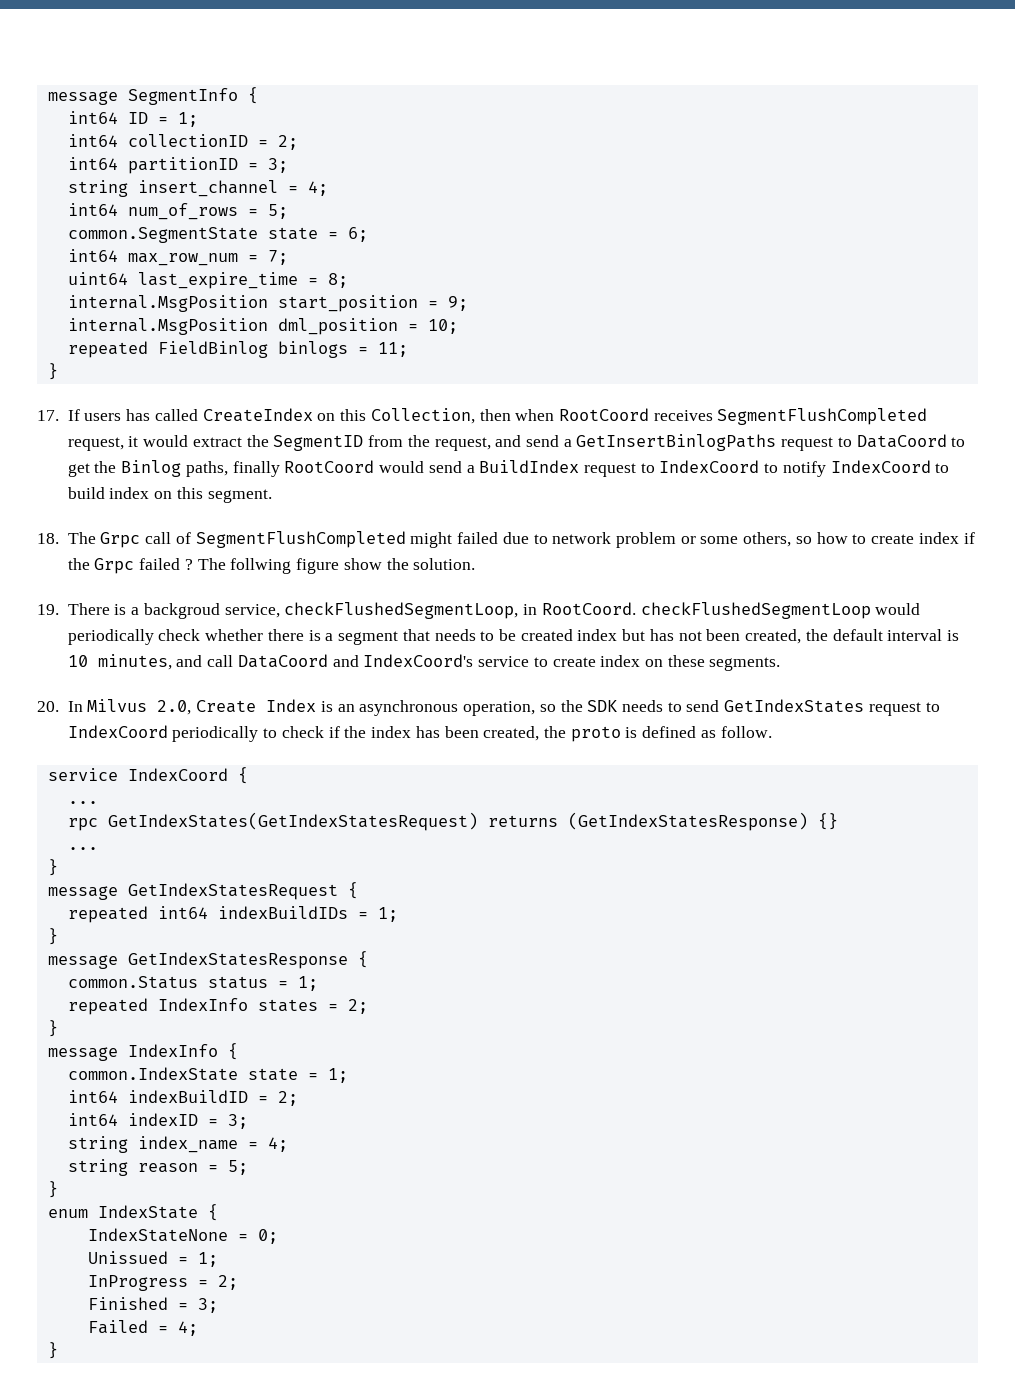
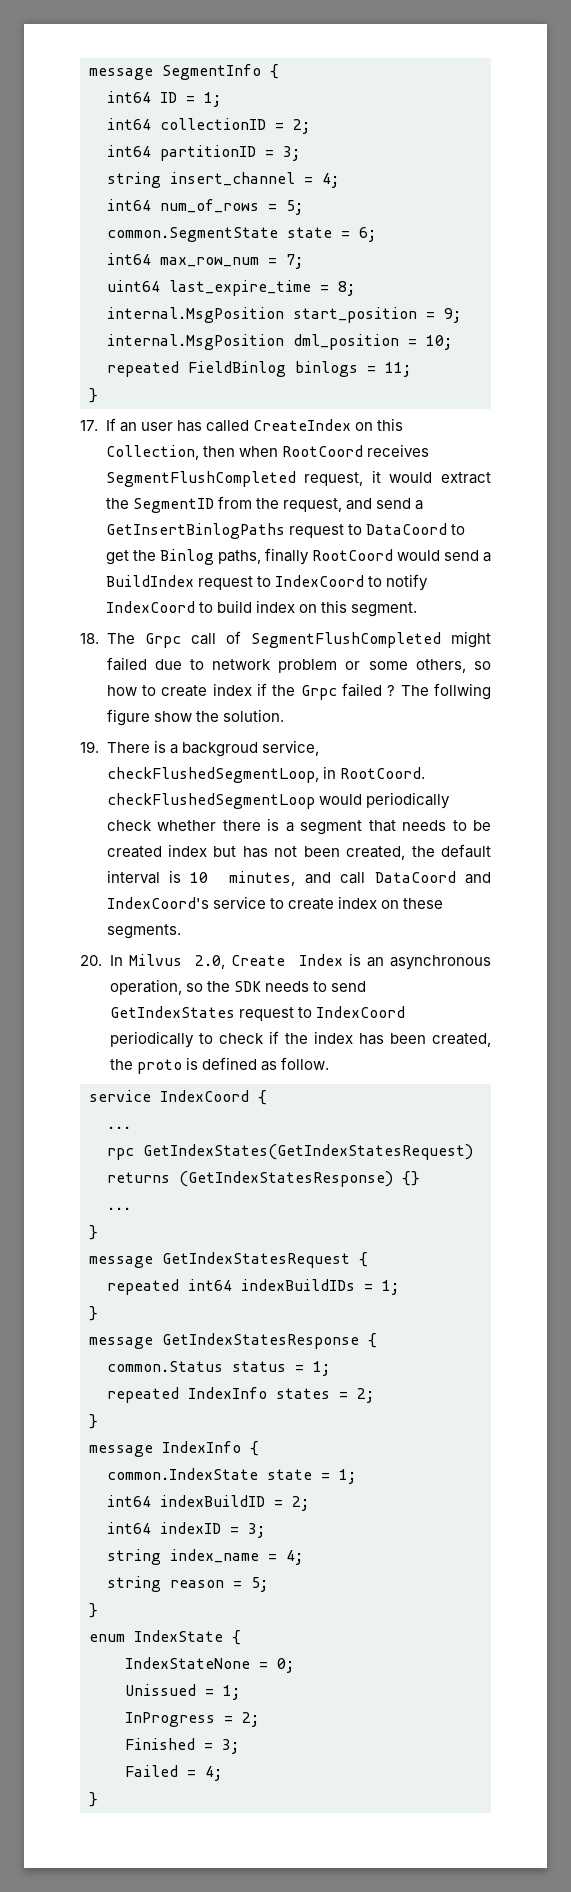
- 17. If users has called CreateIndex on this Collection, then when RootCoord receives SegmentFlushCompleted request, it would extract the SegmentID from the request, and send a GetInsertBinlogPaths request to DataCoord to get the Binlog paths, finally RootCoord would send a BuildIndex request to IndexCoord to notify IndexCoord to build index on this segment.
+ 17. If an user has called CreateIndex on this Collection, then when RootCoord receives SegmentFlushCompleted request, it would extract the SegmentID from the request, and send a GetInsertBinlogPaths request to DataCoord to get the Binlog paths, finally RootCoord would send a BuildIndex request to IndexCoord to notify IndexCoord to build index on this segment.

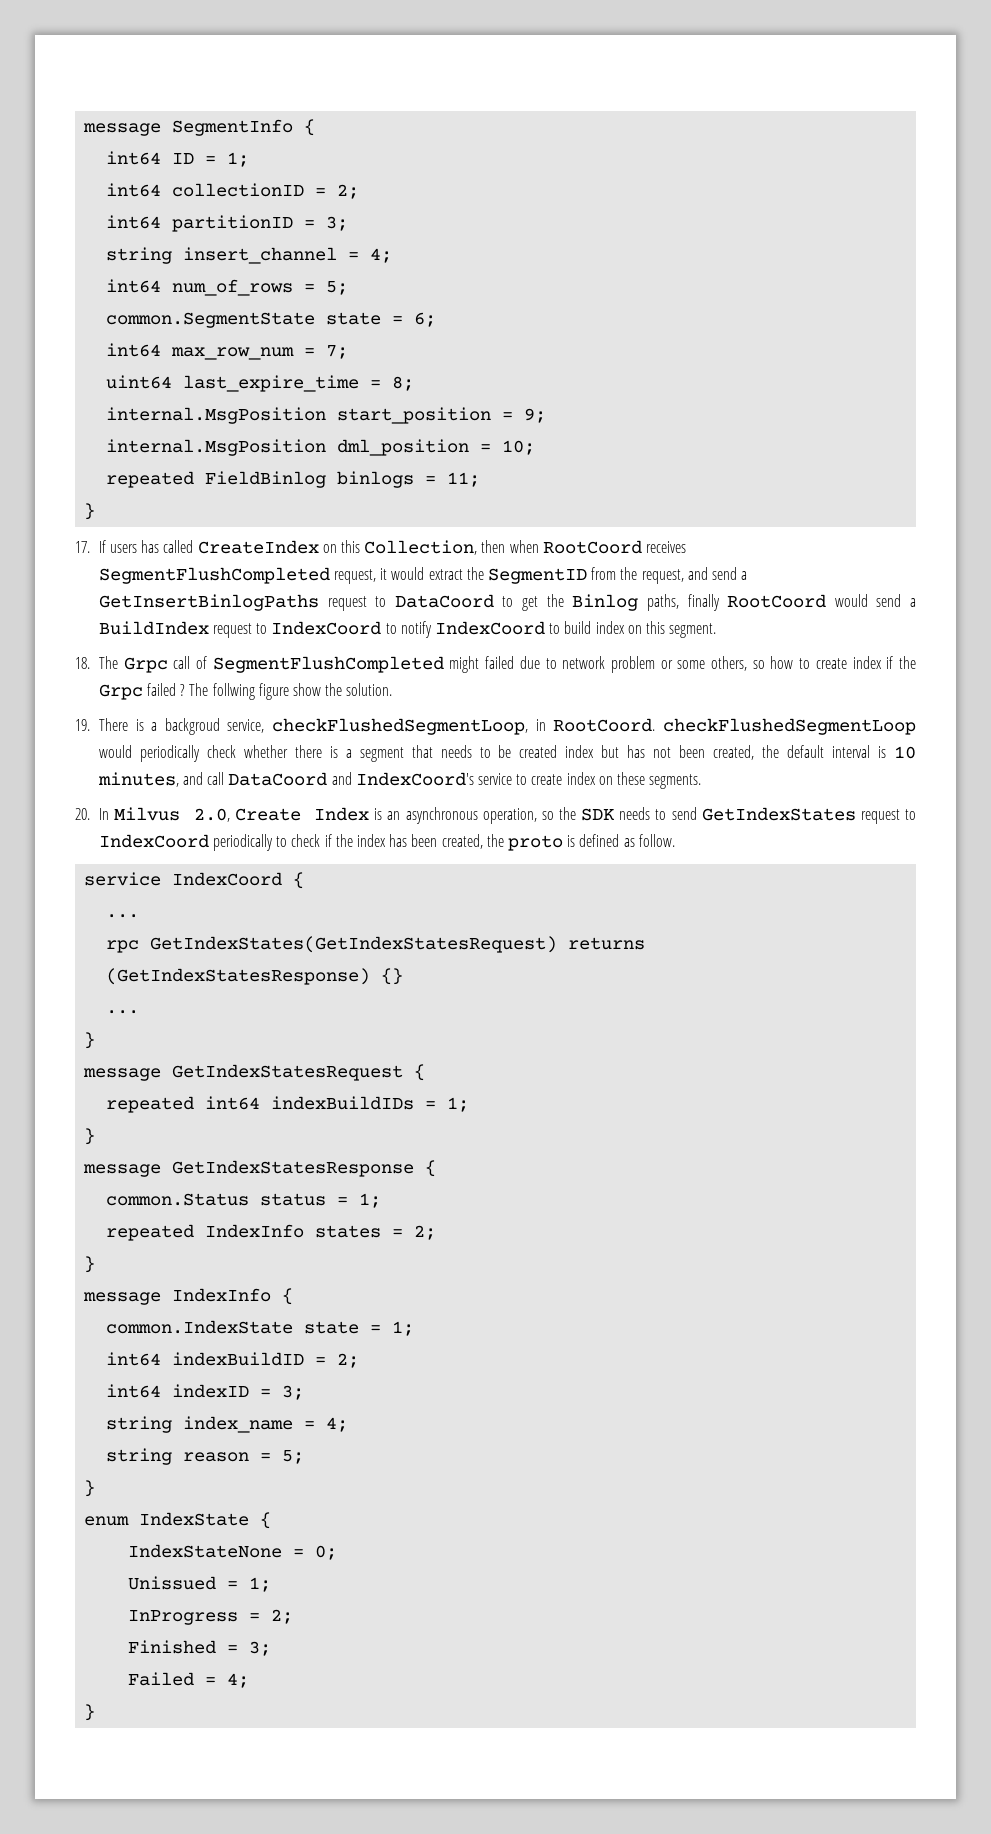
- 17. If an user has called CreateIndex on this Collection, then when RootCoord receives SegmentFlushCompleted request, it would extract the SegmentID from the request, and send a GetInsertBinlogPaths request to DataCoord to get the Binlog paths, finally RootCoord would send a BuildIndex request to IndexCoord to notify IndexCoord to build index on this segment.
+ 17. If users has called CreateIndex on this Collection, then when RootCoord receives SegmentFlushCompleted request, it would extract the SegmentID from the request, and send a GetInsertBinlogPaths request to DataCoord to get the Binlog paths, finally RootCoord would send a BuildIndex request to IndexCoord to notify IndexCoord to build index on this segment.

